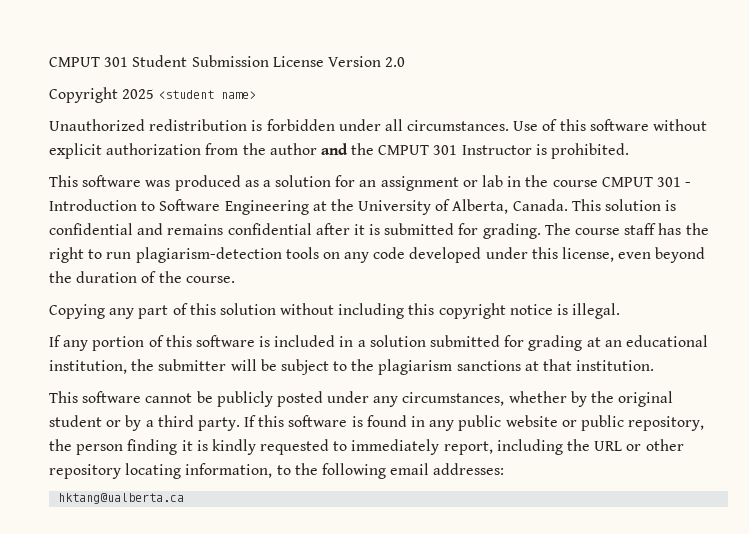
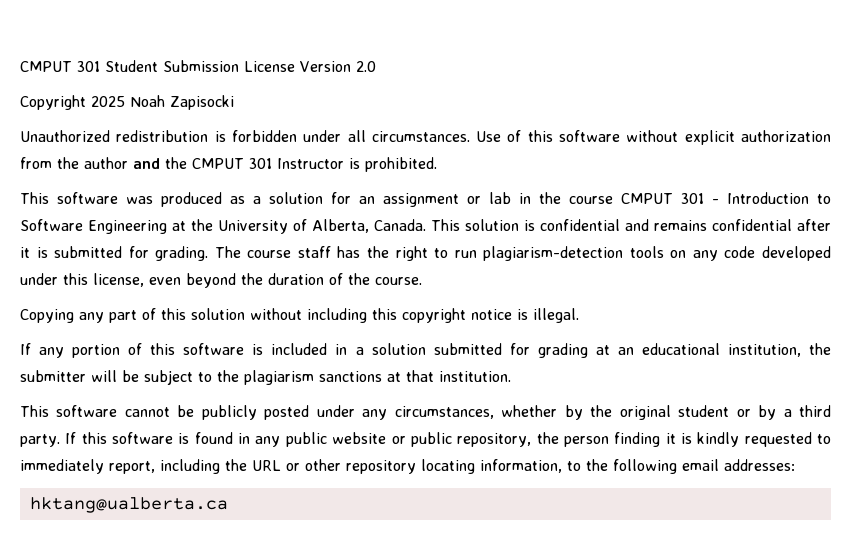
- Copyright 2025 <student name>
+ Copyright 2025 Noah Zapisocki

